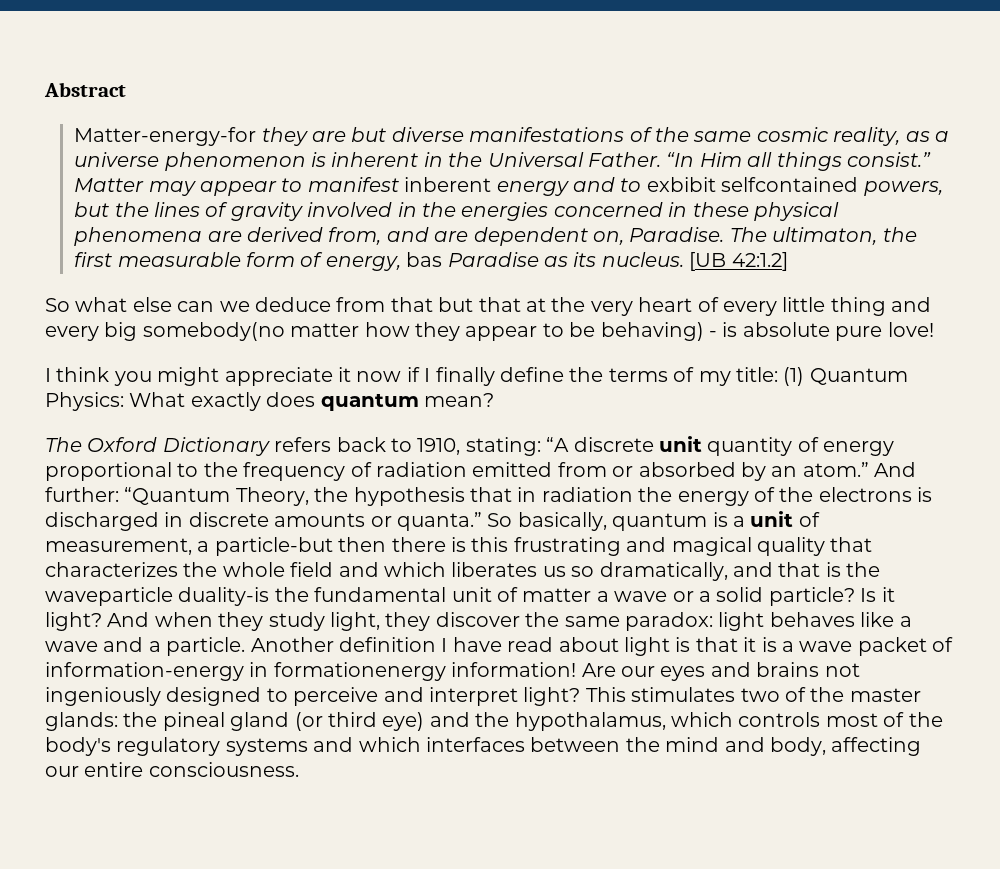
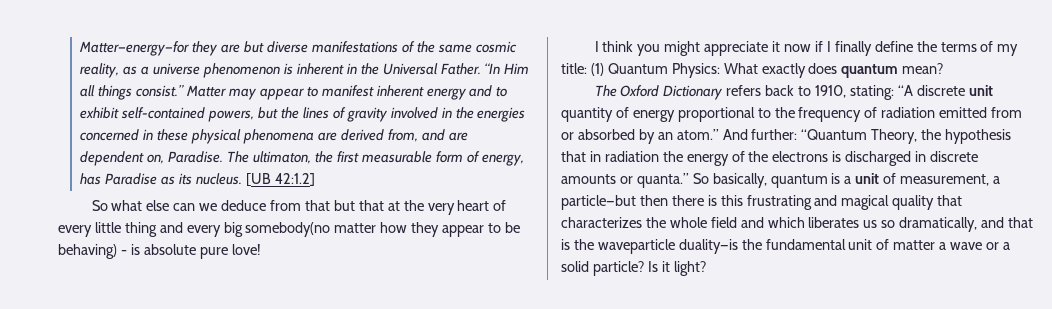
- Abstract
- Matter-energy-for they are but diverse manifestations of the same cosmic reality, as a universe phenomenon is inherent in the Universal Father.
+ Matter—energy—for they are but diverse manifestations of the same cosmic reality, as a universe phenomenon is inherent in the Universal Father.
- Matter may appear to manifest inberent energy and to exbibit selfcontained powers, but the lines of gravity involved in the energies concerned in these physical phenomena are derived from, and are dependent on, Paradise.
+ Matter may appear to manifest inherent energy and to exhibit self-contained powers, but the lines of gravity involved in the energies concerned in these physical phenomena are derived from, and are dependent on, Paradise.
- The ultimaton, the first measurable form of energy, bas Paradise as its nucleus.
+ The ultimaton, the first measurable form of energy, has Paradise as its nucleus.
- So basically, quantum is a unit of measurement, a particle-but then there is this frustrating and magical quality that characterizes the whole field and which liberates us so dramatically, and that is the waveparticle duality-is the fundamental unit of matter a wave or a solid particle?
+ So basically, quantum is a unit of measurement, a particle—but then there is this frustrating and magical quality that characterizes the whole field and which liberates us so dramatically, and that is the waveparticle duality—is the fundamental unit of matter a wave or a solid particle?
- And when they study light, they discover the same paradox: light behaves like a wave and a particle. Another definition I have read about light is that it is a wave packet of information-energy in formationenergy information! Are our eyes and brains not ingeniously designed to perceive and interpret light? This stimulates two of the master glands: the pineal gland (or third eye) and the hypothalamus, which controls most of the body's regulatory systems and which interfaces between the mind and body, affecting our entire consciousness.

